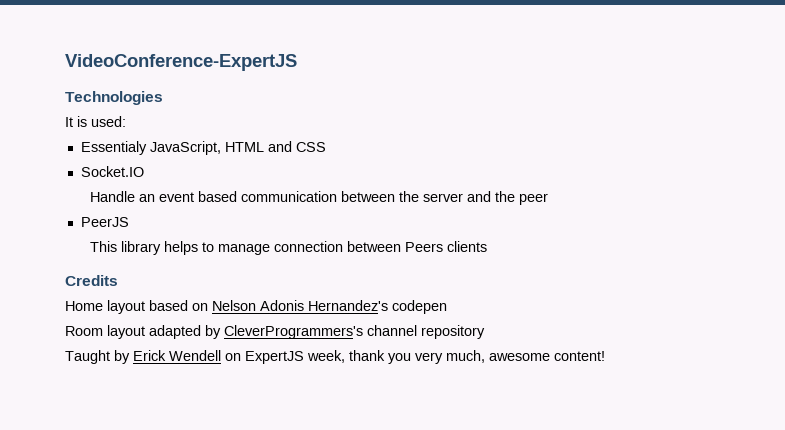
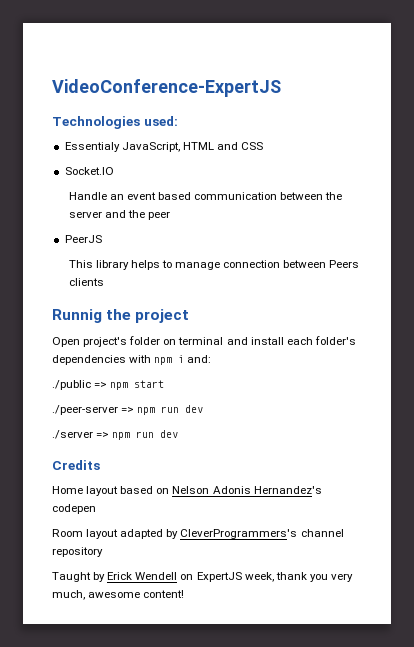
- Technologies
- It is used:
+ Technologies used:
+ Runnig the project
+ Open project's folder on terminal and install each folder's dependencies with npm i and:
+ ./public => npm start
+ ./peer-server => npm run dev
+ ./server => npm run dev

